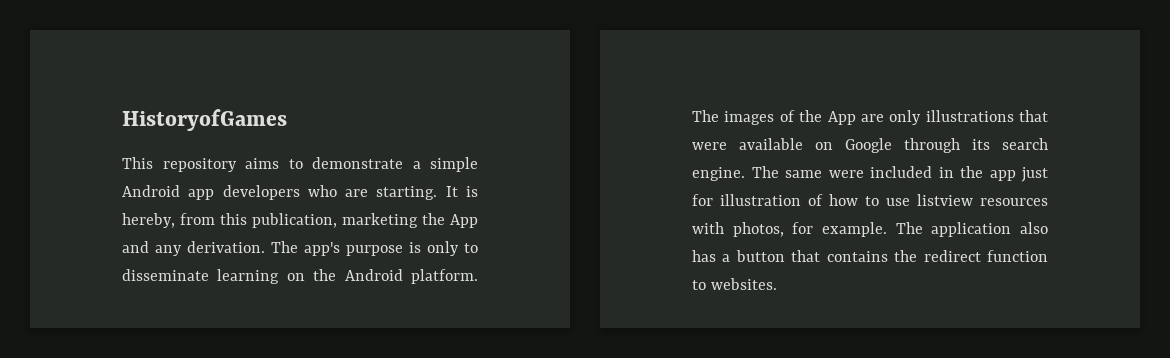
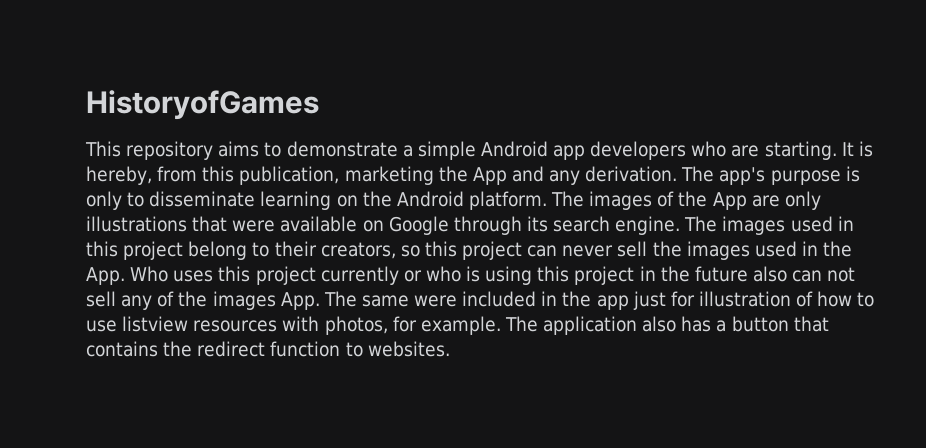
- The same were included in the app just for illustration of how to use listview resources with photos, for example.
+ The images used in this project belong to their creators, so this project can never sell the images used in the App. Who uses this project currently or who is using this project in the future also can not sell any of the images App. The same were included in the app just for illustration of how to use listview resources with photos, for example.

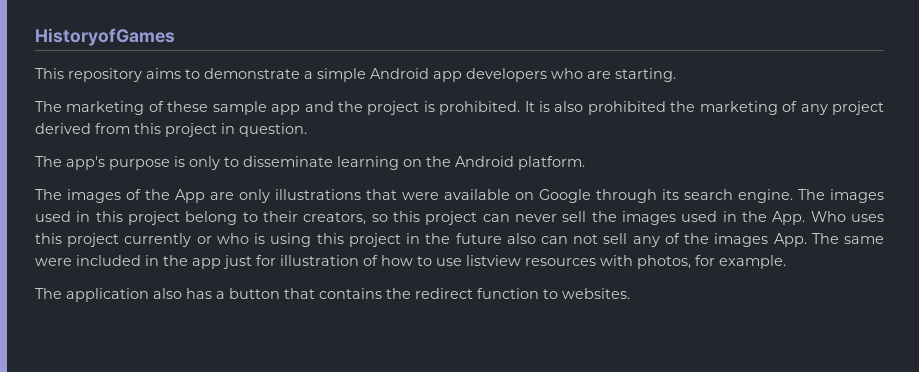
- This repository aims to demonstrate a simple Android app developers who are starting. It is hereby, from this publication, marketing the App and any derivation. The app's purpose is only to disseminate learning on the Android platform. The images of the App are only illustrations that were available on Google through its search engine.
+ This repository aims to demonstrate a simple Android app developers who are starting.
+ The marketing of these sample app and the project is prohibited. It is also prohibited the marketing of any project derived from this project in question.
+ The app's purpose is only to disseminate learning on the Android platform.
+ The images of the App are only illustrations that were available on Google through its search engine.
- The images used in this project belong to their creators, so this project can never sell the images used in the App. Who uses this project currently or who is using this project in the future also can not sell any of the images App. The same were included in the app just for illustration of how to use listview resources with photos, for example. The application also has a button that contains the redirect function to websites.
+ The images used in this project belong to their creators, so this project can never sell the images used in the App. Who uses this project currently or who is using this project in the future also can not sell any of the images App. The same were included in the app just for illustration of how to use listview resources with photos, for example.
+ The application also has a button that contains the redirect function to websites.

